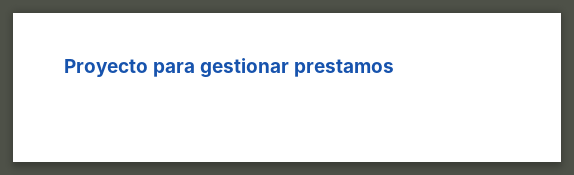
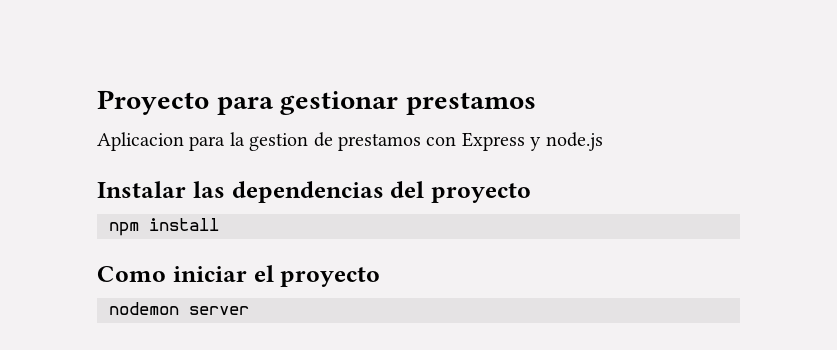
+ Aplicacion para la gestion de prestamos con Express y node.js
+ Instalar las dependencias del proyecto
+ npm install
+ Como iniciar el proyecto
+ nodemon server

